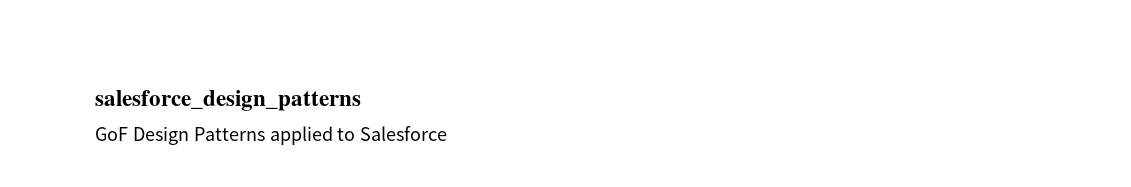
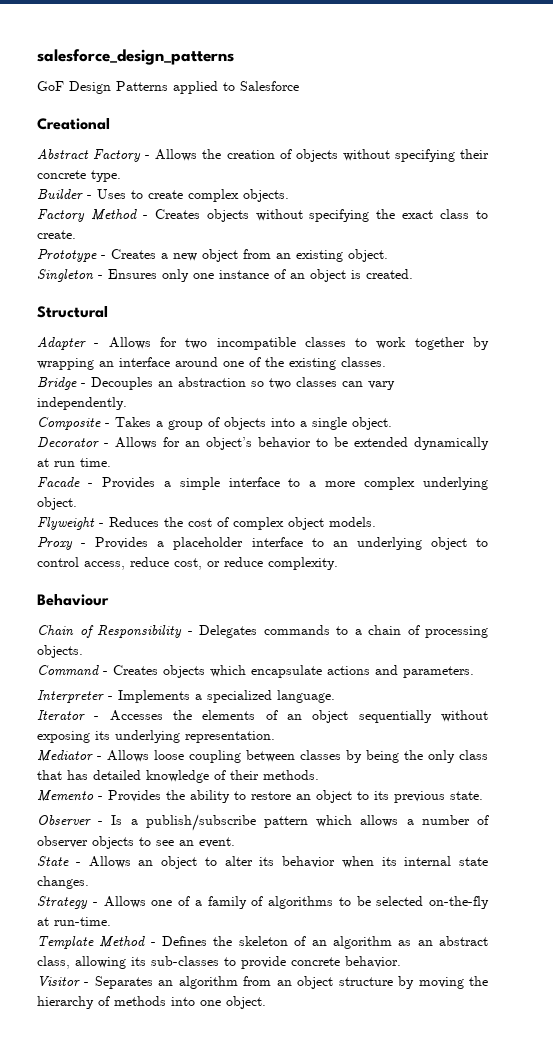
+ Creational
+ Abstract Factory - Allows the creation of objects without specifying their concrete type.
+ Builder - Uses to create complex objects.
+ Factory Method - Creates objects without specifying the exact class to create.
+ Prototype - Creates a new object from an existing object.
+ Singleton - Ensures only one instance of an object is created.
+ Structural
+ Adapter - Allows for two incompatible classes to work together by wrapping an interface around one of the existing classes.
+ Bridge - Decouples an abstraction so two classes can vary independently.
+ Composite - Takes a group of objects into a single object.
+ Decorator - Allows for an object’s behavior to be extended dynamically at run time.
+ Facade - Provides a simple interface to a more complex underlying object.
+ Flyweight - Reduces the cost of complex object models.
+ Proxy - Provides a placeholder interface to an underlying object to control access, reduce cost, or reduce complexity.
+ Behaviour
+ Chain of Responsibility - Delegates commands to a chain of processing objects.
+ Command - Creates objects which encapsulate actions and parameters.
+ Interpreter - Implements a specialized language.
+ Iterator - Accesses the elements of an object sequentially without exposing its underlying representation.
+ Mediator - Allows loose coupling between classes by being the only class that has detailed knowledge of their methods.
+ Memento - Provides the ability to restore an object to its previous state.
+ Observer - Is a publish/subscribe pattern which allows a number of observer objects to see an event.
+ State - Allows an object to alter its behavior when its internal state changes.
+ Strategy - Allows one of a family of algorithms to be selected on-the-fly at run-time.
+ Template Method - Defines the skeleton of an algorithm as an abstract class, allowing its sub-classes to provide concrete behavior.
+ Visitor - Separates an algorithm from an object structure by moving the hierarchy of methods into one object.

